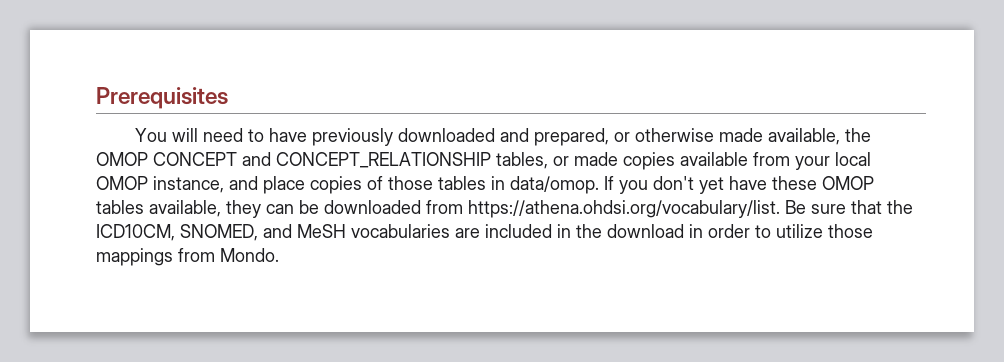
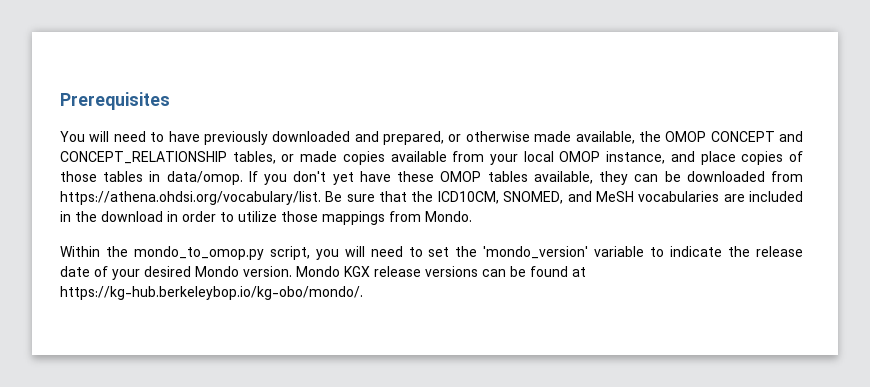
+ Within the mondo_to_omop.py script, you will need to set the 'mondo_version' variable to indicate the release date of your desired Mondo version. Mondo KGX release versions can be found at https://kg-hub.berkeleybop.io/kg-obo/mondo/.

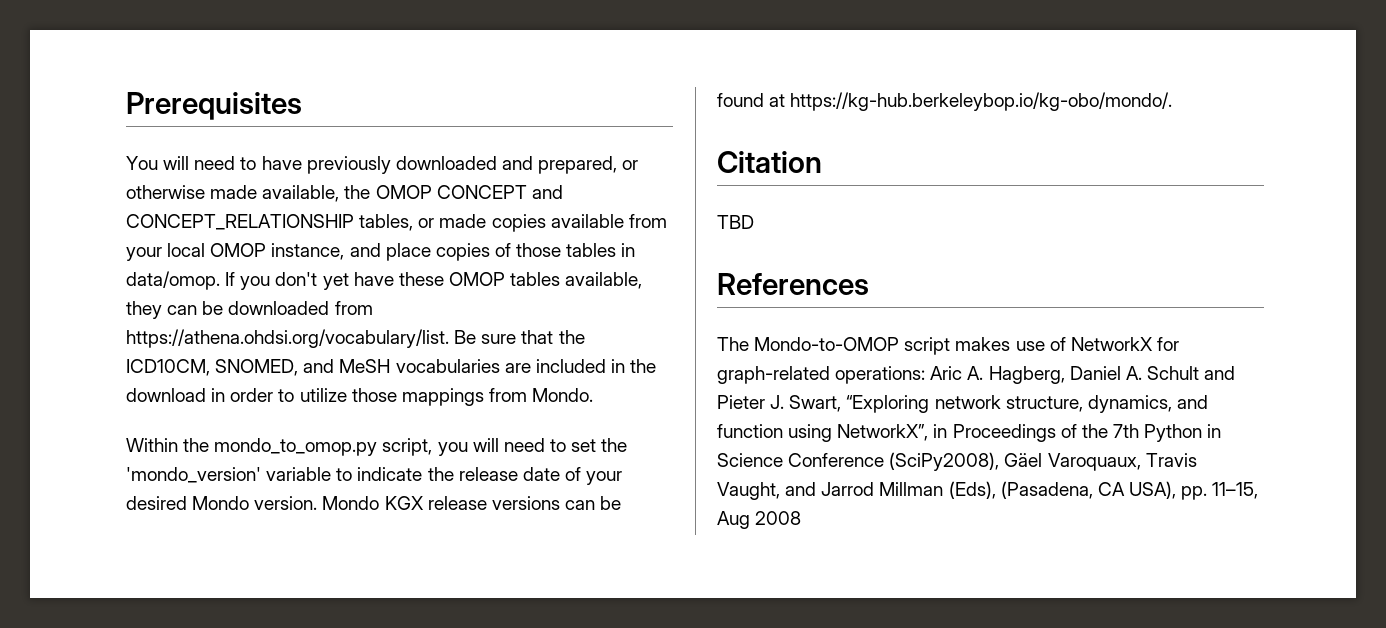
+ Citation
+ TBD
+ References
+ The Mondo-to-OMOP script makes use of NetworkX for graph-related operations: Aric A. Hagberg, Daniel A. Schult and Pieter J. Swart, “Exploring network structure, dynamics, and function using NetworkX”, in Proceedings of the 7th Python in Science Conference (SciPy2008), Gäel Varoquaux, Travis Vaught, and Jarrod Millman (Eds), (Pasadena, CA USA), pp. 11–15, Aug 2008

